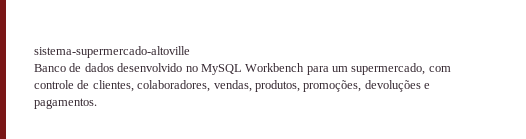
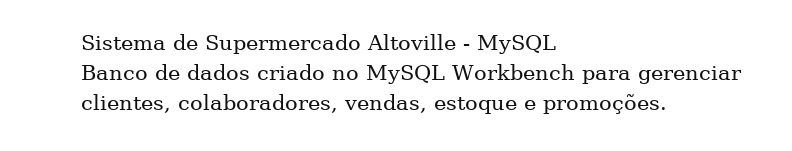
- sistema-supermercado-altoville
+ Sistema de Supermercado Altoville - MySQL
- Banco de dados desenvolvido no MySQL Workbench para um supermercado, com controle de clientes, colaboradores, vendas, produtos, promoções, devoluções e pagamentos.
+ Banco de dados criado no MySQL Workbench para gerenciar clientes, colaboradores, vendas, estoque e promoções.

